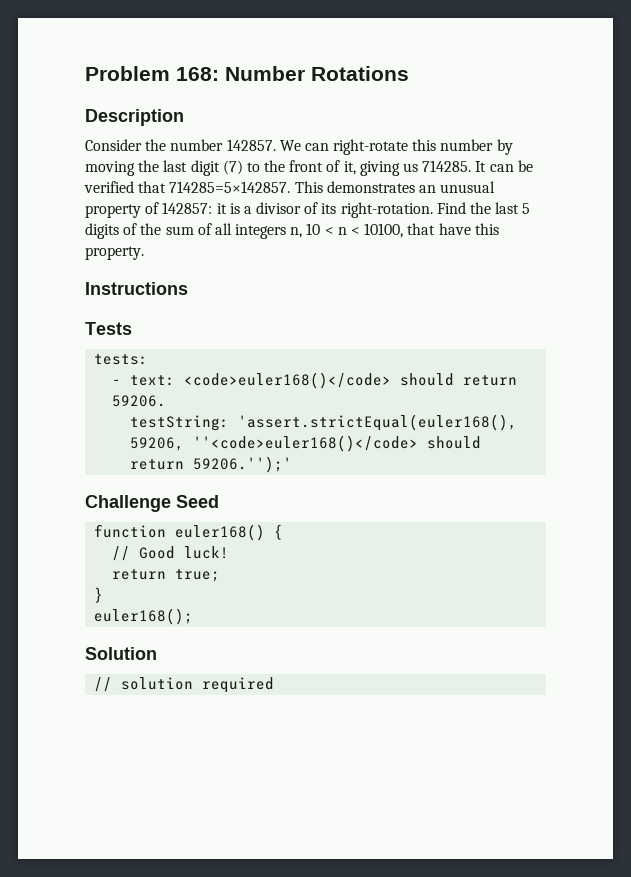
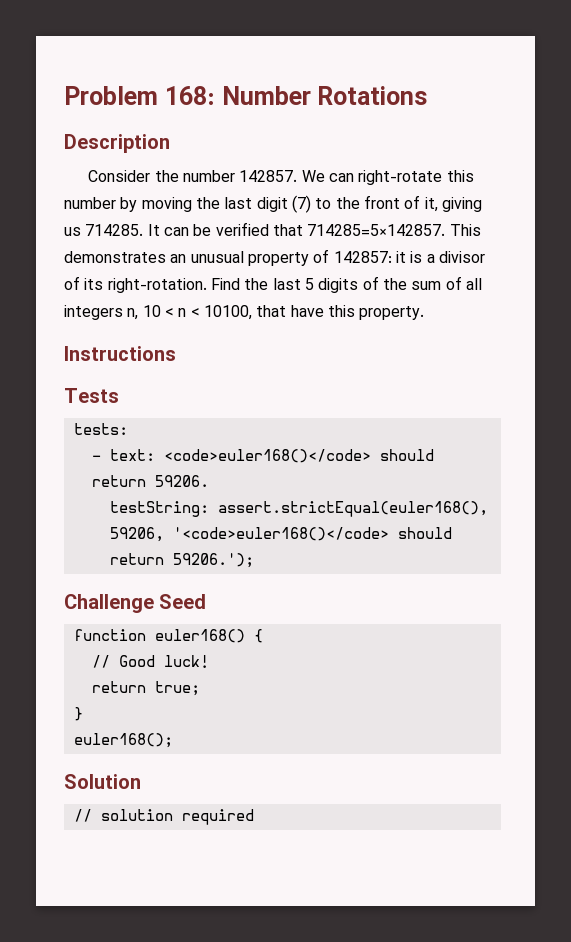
- testString: 'assert.strictEqual(euler168(), 59206, ''<code>euler168()</code> should return 59206.'');'
+ testString: assert.strictEqual(euler168(), 59206, '<code>euler168()</code> should return 59206.');

